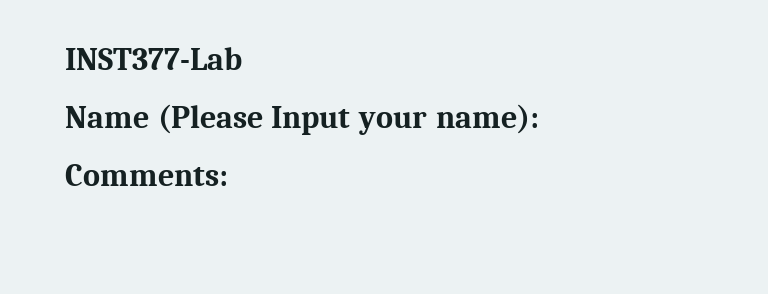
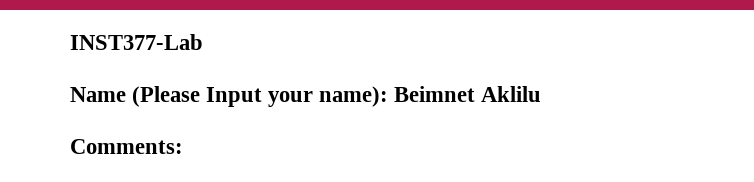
- Name (Please Input your name):
+ Name (Please Input your name): Beimnet Aklilu

